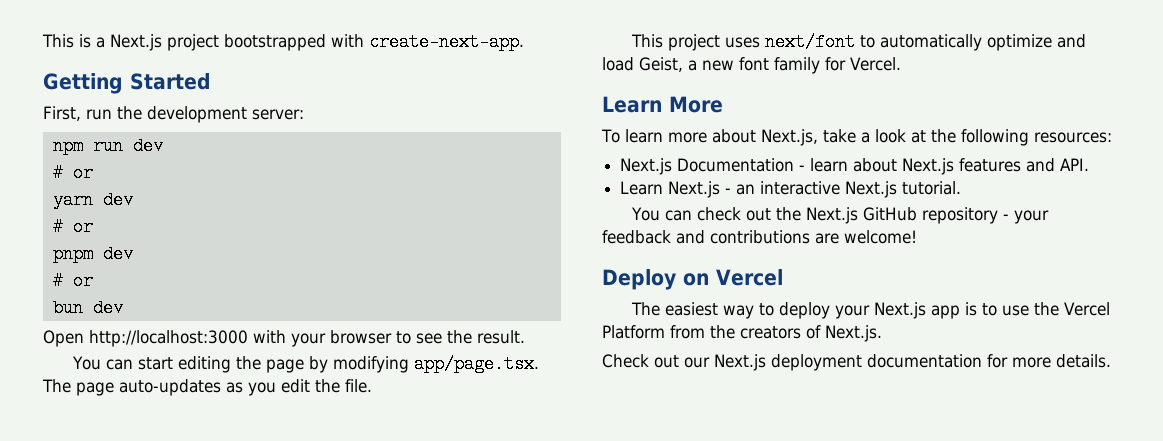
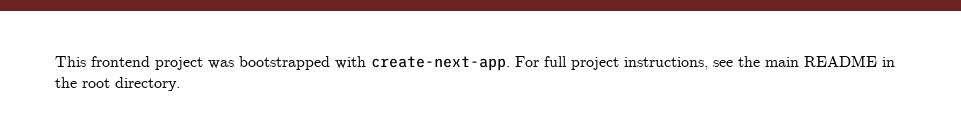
- This is a Next.js project bootstrapped with create-next-app.
- Getting Started
- First, run the development server:
- npm run dev
- # or
- yarn dev
- # or
- pnpm dev
- # or
- bun dev
- Open http://localhost:3000 with your browser to see the result.
- You can start editing the page by modifying app/page.tsx. The page auto-updates as you edit the file.
- This project uses next/font to automatically optimize and load Geist, a new font family for Vercel.
- Learn More
- To learn more about Next.js, take a look at the following resources:
- Next.js Documentation - learn about Next.js features and API.
- Learn Next.js - an interactive Next.js tutorial.
- You can check out the Next.js GitHub repository - your feedback and contributions are welcome!
- Deploy on Vercel
- The easiest way to deploy your Next.js app is to use the Vercel Platform from the creators of Next.js.
- Check out our Next.js deployment documentation for more details.
+ This frontend project was bootstrapped with create-next-app. For full project instructions, see the main README in the root directory.

